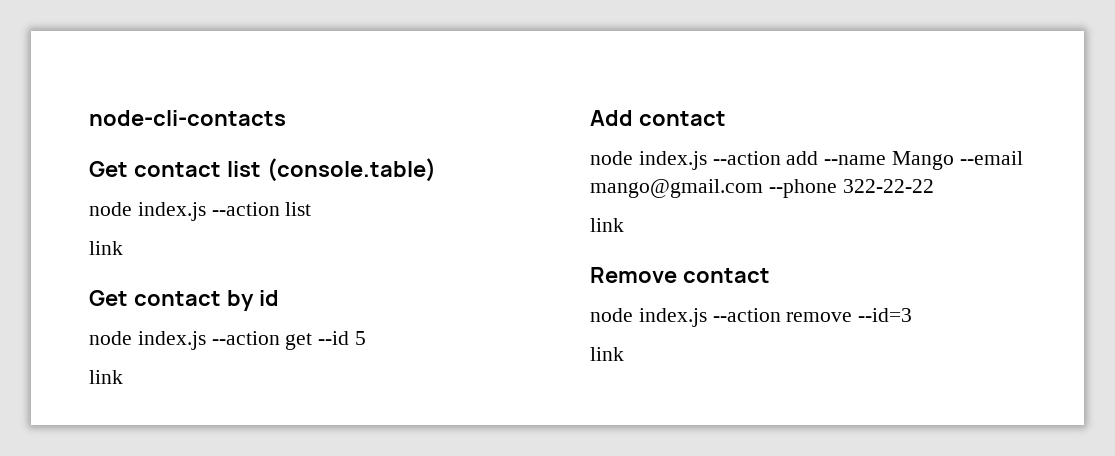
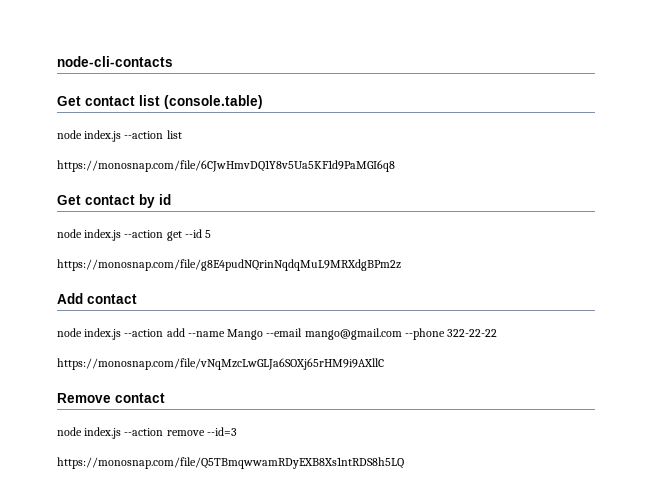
  node index.js --action list
- link
+ https://monosnap.com/file/6CJwHmvDQ1Y8v5Ua5KF1d9PaMGI6q8
  node index.js --action get --id 5
- link
+ https://monosnap.com/file/g8E4pudNQrinNqdqMuL9MRXdgBPm2z
  node index.js --action add --name Mango --email mango@gmail.com --phone 322-22-22
- link
+ https://monosnap.com/file/vNqMzcLwGLJa6SOXj65rHM9i9AXllC
  node index.js --action remove --id=3
- link
+ https://monosnap.com/file/Q5TBmqwwamRDyEXB8Xs1ntRDS8h5LQ

